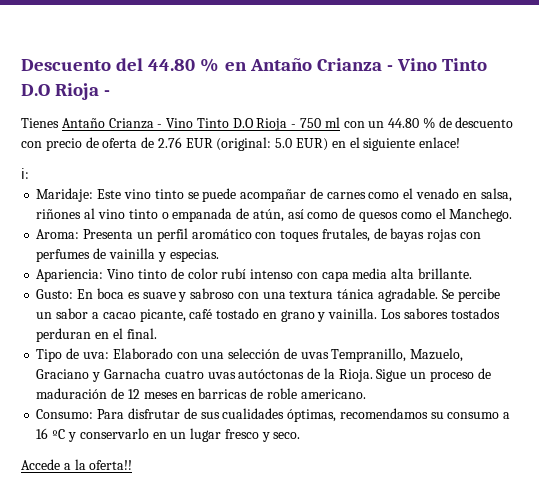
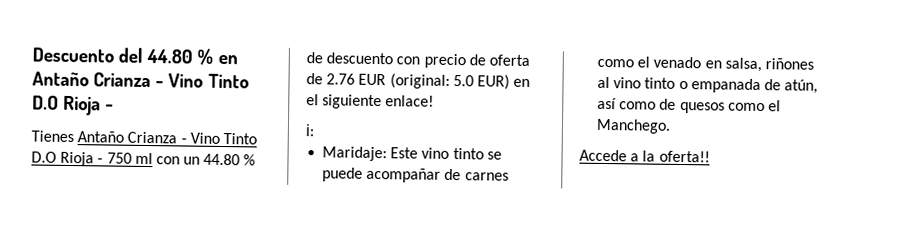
- Aroma: Presenta un perfil aromático con toques frutales, de bayas rojas con perfumes de vainilla y especias.
- Apariencia: Vino tinto de color rubí intenso con capa media alta brillante.
- Gusto: En boca es suave y sabroso con una textura tánica agradable. Se percibe un sabor a cacao picante, café tostado en grano y vainilla. Los sabores tostados perduran en el final.
- Tipo de uva: Elaborado con una selección de uvas Tempranillo, Mazuelo, Graciano y Garnacha cuatro uvas autóctonas de la Rioja. Sigue un proceso de maduración de 12 meses en barricas de roble americano.
- Consumo: Para disfrutar de sus cualidades óptimas, recomendamos su consumo a 16 ºC y conservarlo en un lugar fresco y seco.

